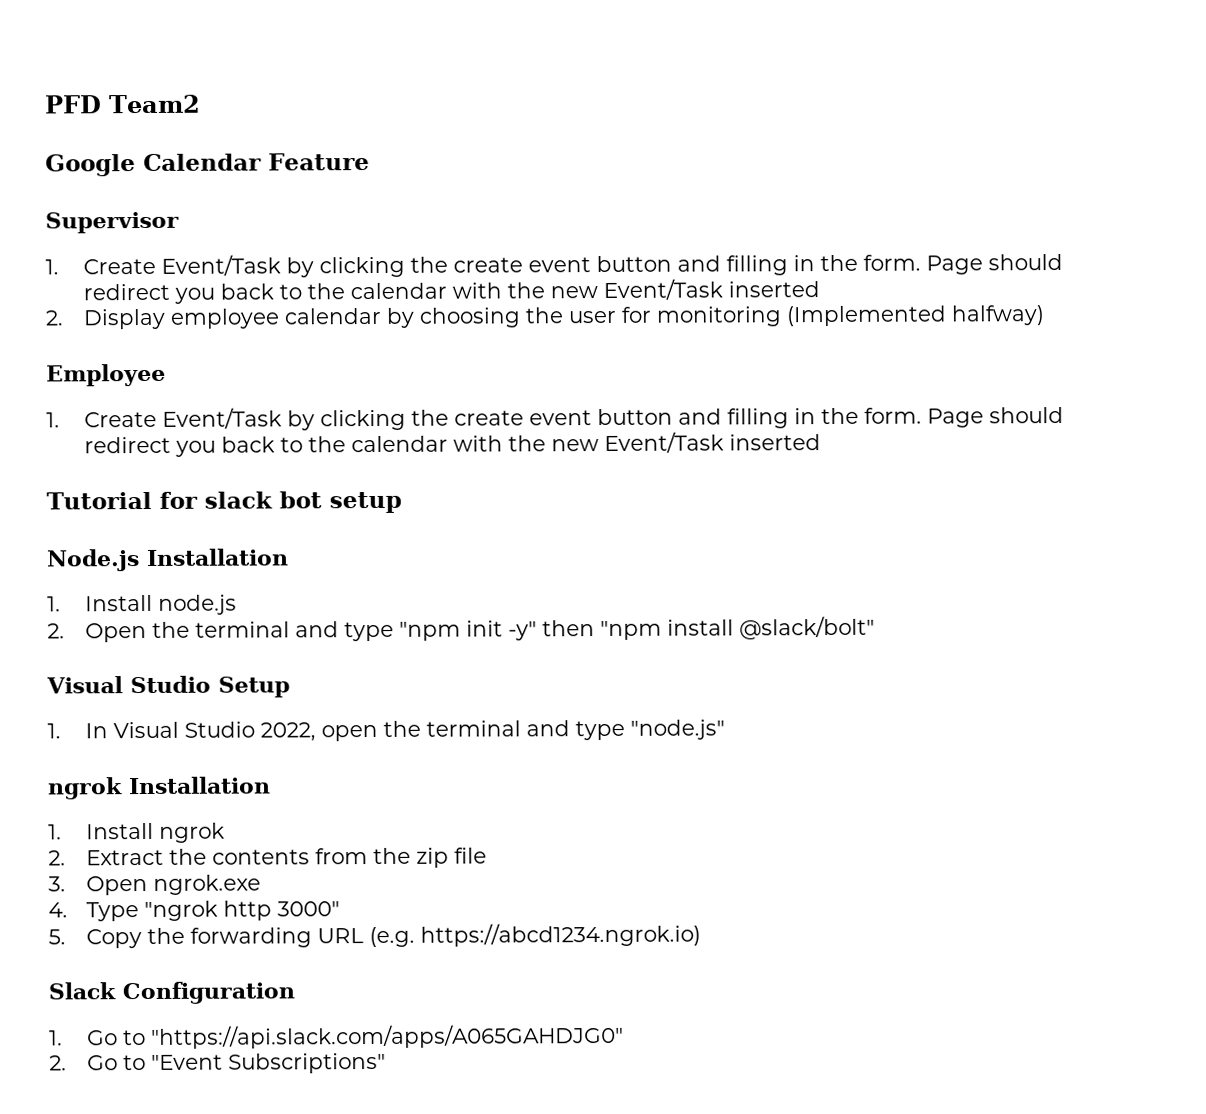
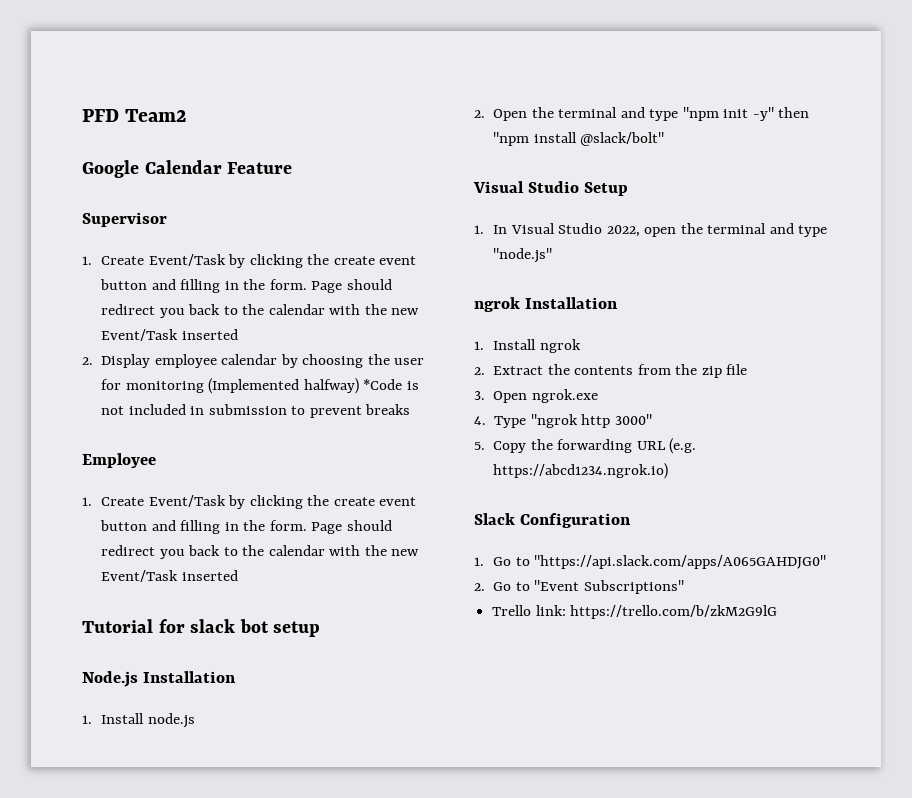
- 2. Display employee calendar by choosing the user for monitoring (Implemented halfway)
+ 2. Display employee calendar by choosing the user for monitoring (Implemented halfway) *Code is not included in submission to prevent breaks
+ Trello link: https://trello.com/b/zkM2G9lG

